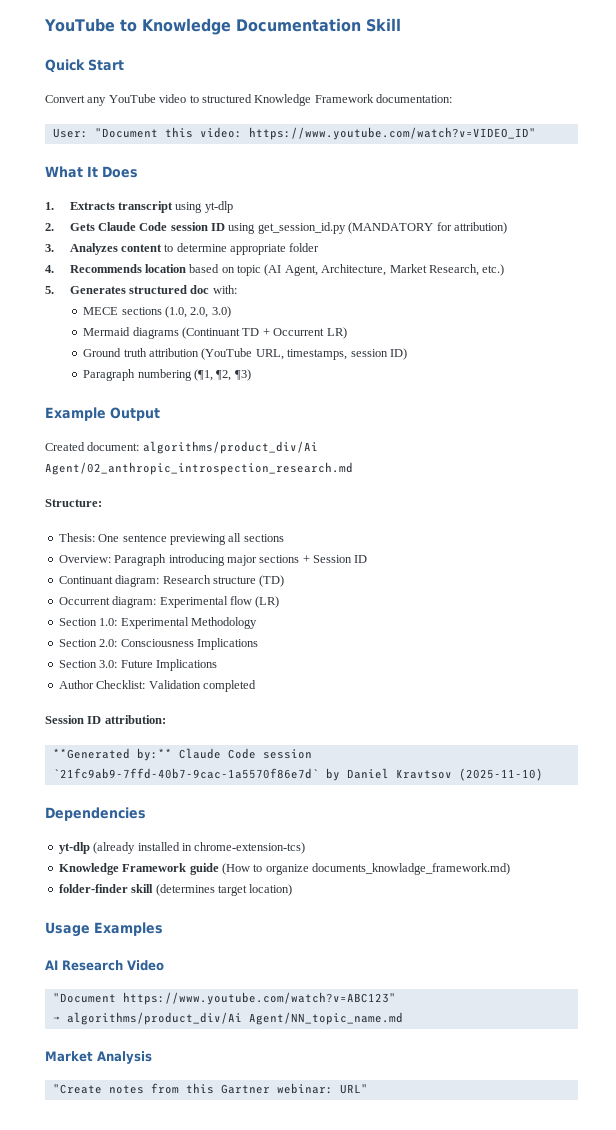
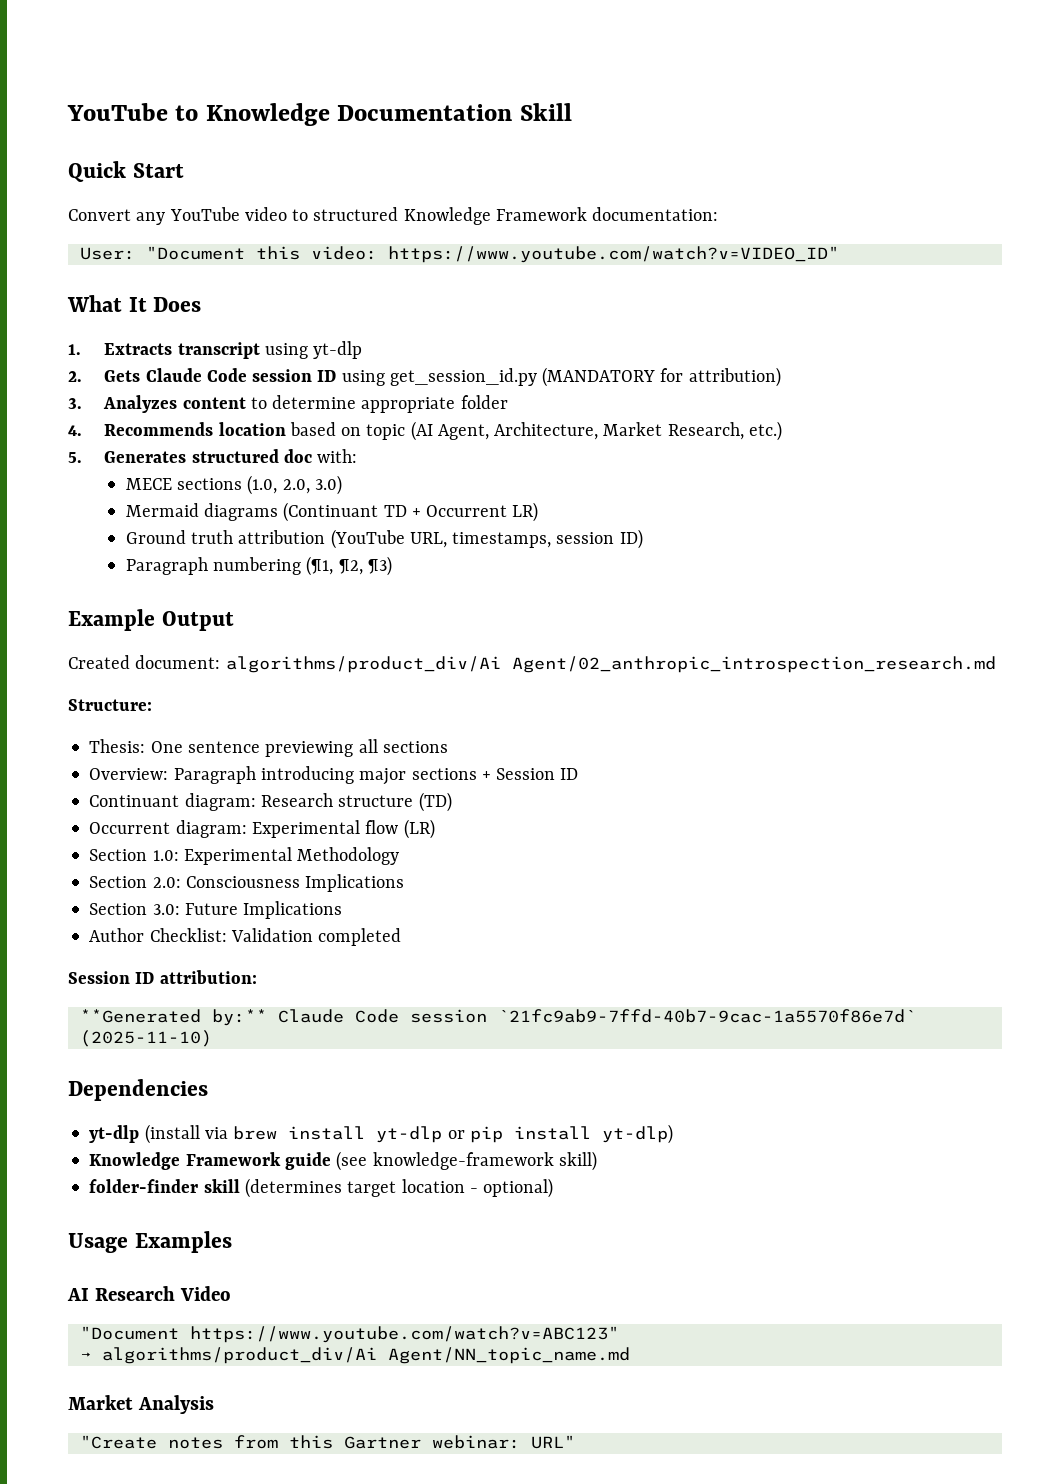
- **Generated by:** Claude Code session `21fc9ab9-7ffd-40b7-9cac-1a5570f86e7d` by Daniel Kravtsov (2025-11-10)
+ **Generated by:** Claude Code session `21fc9ab9-7ffd-40b7-9cac-1a5570f86e7d` (2025-11-10)
- yt-dlp (already installed in chrome-extension-tcs)
+ yt-dlp (install via brew install yt-dlp or pip install yt-dlp)
- Knowledge Framework guide (How to organize documents_knowladge_framework.md)
+ Knowledge Framework guide (see knowledge-framework skill)
- folder-finder skill (determines target location)
+ folder-finder skill (determines target location - optional)

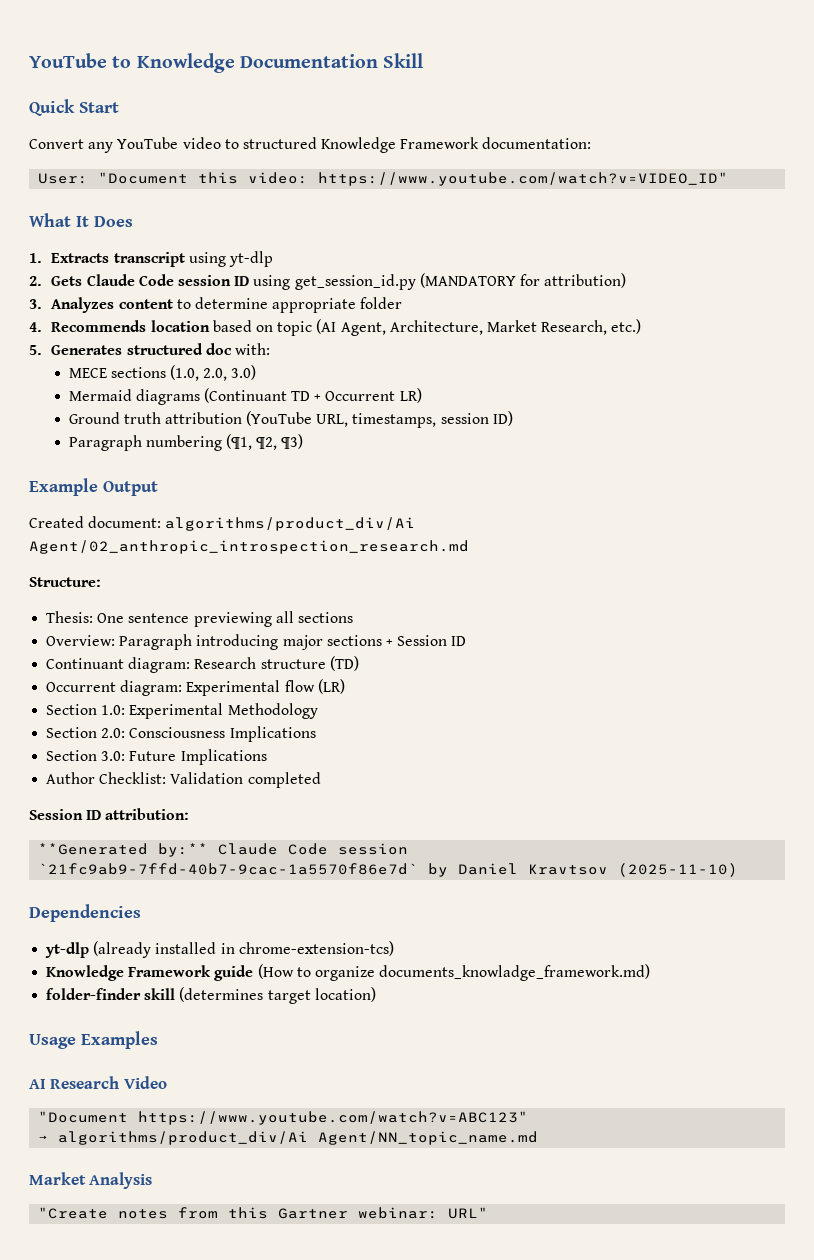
- **Generated by:** Claude Code session `21fc9ab9-7ffd-40b7-9cac-1a5570f86e7d` (2025-11-10)
+ **Generated by:** Claude Code session `21fc9ab9-7ffd-40b7-9cac-1a5570f86e7d` by Daniel Kravtsov (2025-11-10)
- yt-dlp (install via brew install yt-dlp or pip install yt-dlp)
+ yt-dlp (already installed in chrome-extension-tcs)
- Knowledge Framework guide (see knowledge-framework skill)
+ Knowledge Framework guide (How to organize documents_knowladge_framework.md)
- folder-finder skill (determines target location - optional)
+ folder-finder skill (determines target location)

